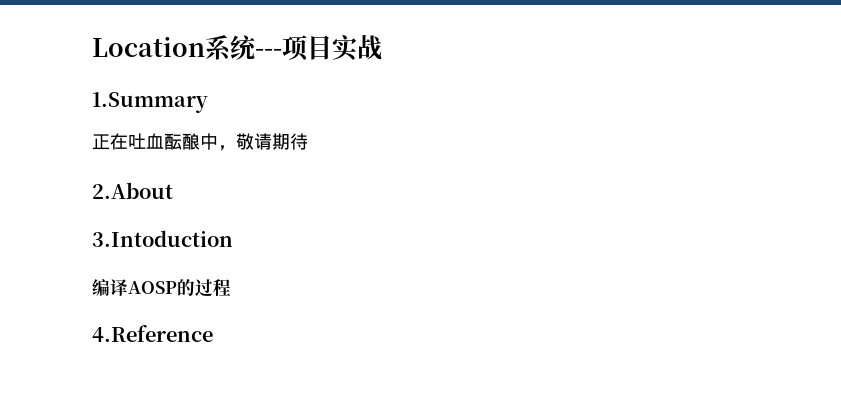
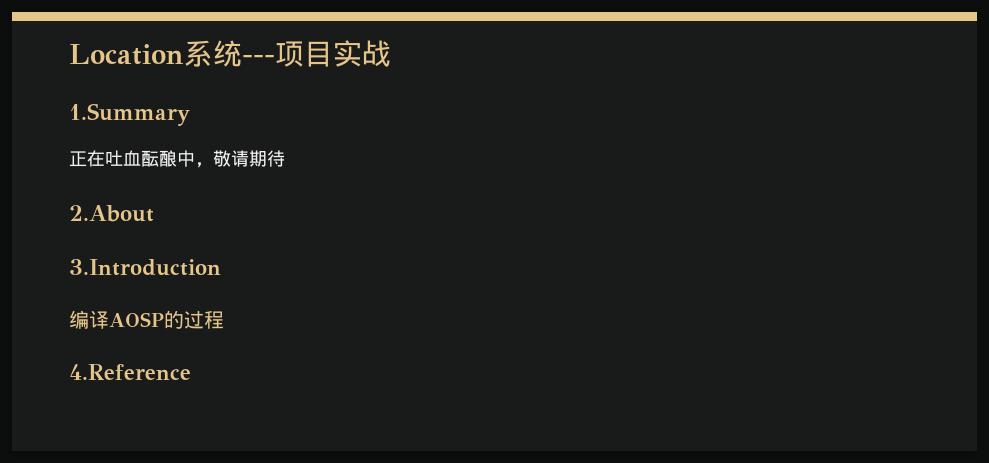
- 3.Intoduction
+ 3.Introduction

